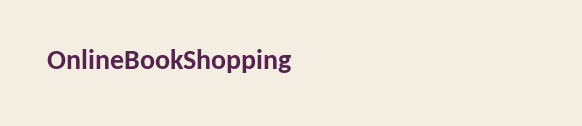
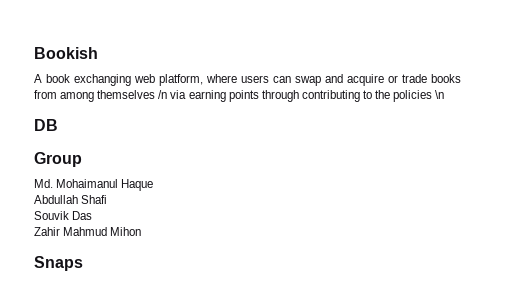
- OnlineBookShopping
+ Bookish
+ A book exchanging web platform, where users can swap and acquire or trade books from among themselves /n via earning points through contributing to the policies \n
+ DB
+ Group
+ Md. Mohaimanul Haque
+ Abdullah Shafi
+ Souvik Das
+ Zahir Mahmud Mihon
+ Snaps

